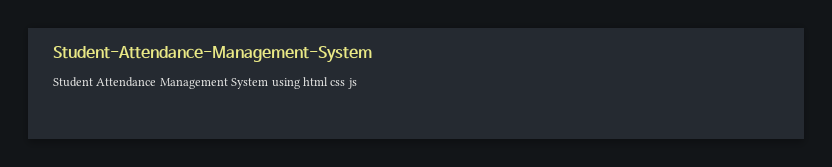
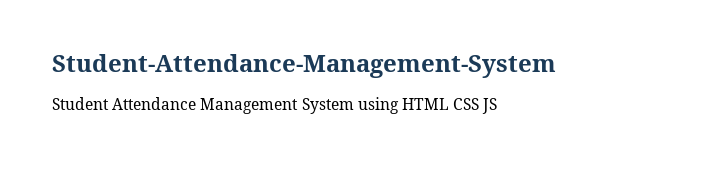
- Student Attendance Management System using html css js
+ Student Attendance Management System using HTML CSS JS

